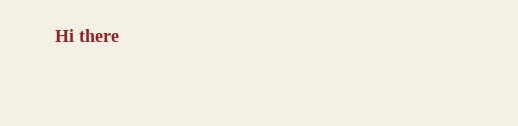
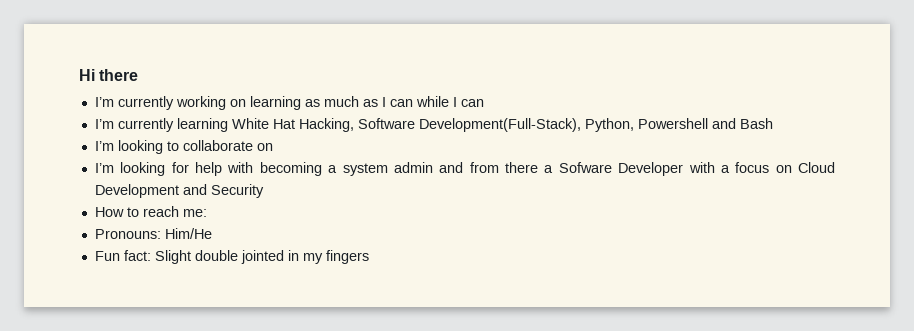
+ I’m currently working on learning as much as I can while I can
+ I’m currently learning White Hat Hacking, Software Development(Full-Stack), Python, Powershell and Bash
+ I’m looking to collaborate on
+ I’m looking for help with becoming a system admin and from there a Sofware Developer with a focus on Cloud Development and Security
+ How to reach me:
+ Pronouns: Him/He
+ Fun fact: Slight double jointed in my fingers

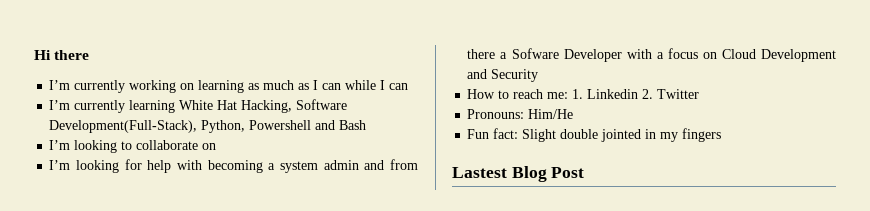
- How to reach me:
+ How to reach me: 1. Linkedin 2. Twitter
+ Lastest Blog Post

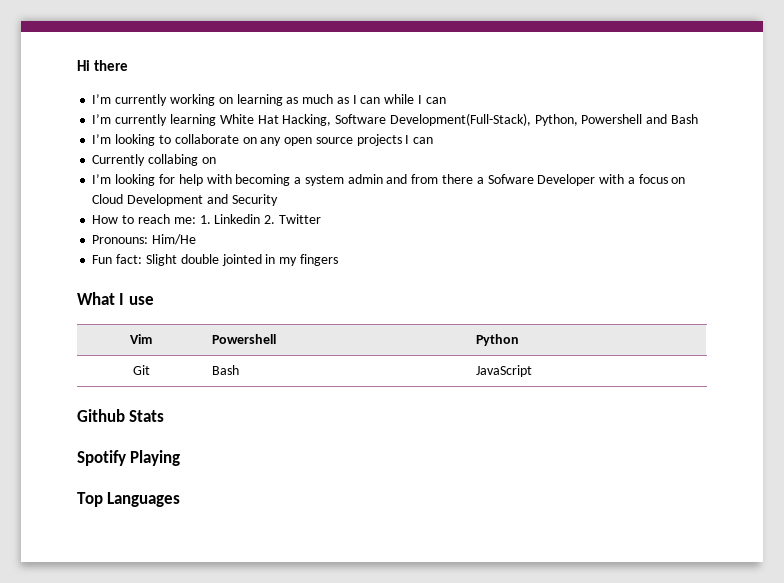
- I’m looking to collaborate on
+ I’m looking to collaborate on any open source projects I can
+ Currently collabing on
- Lastest Blog Post
+ What I use
+ Vim | Powershell | Python
+ Git | Bash | JavaScript
+ Github Stats
+ Spotify Playing
+ Top Languages

